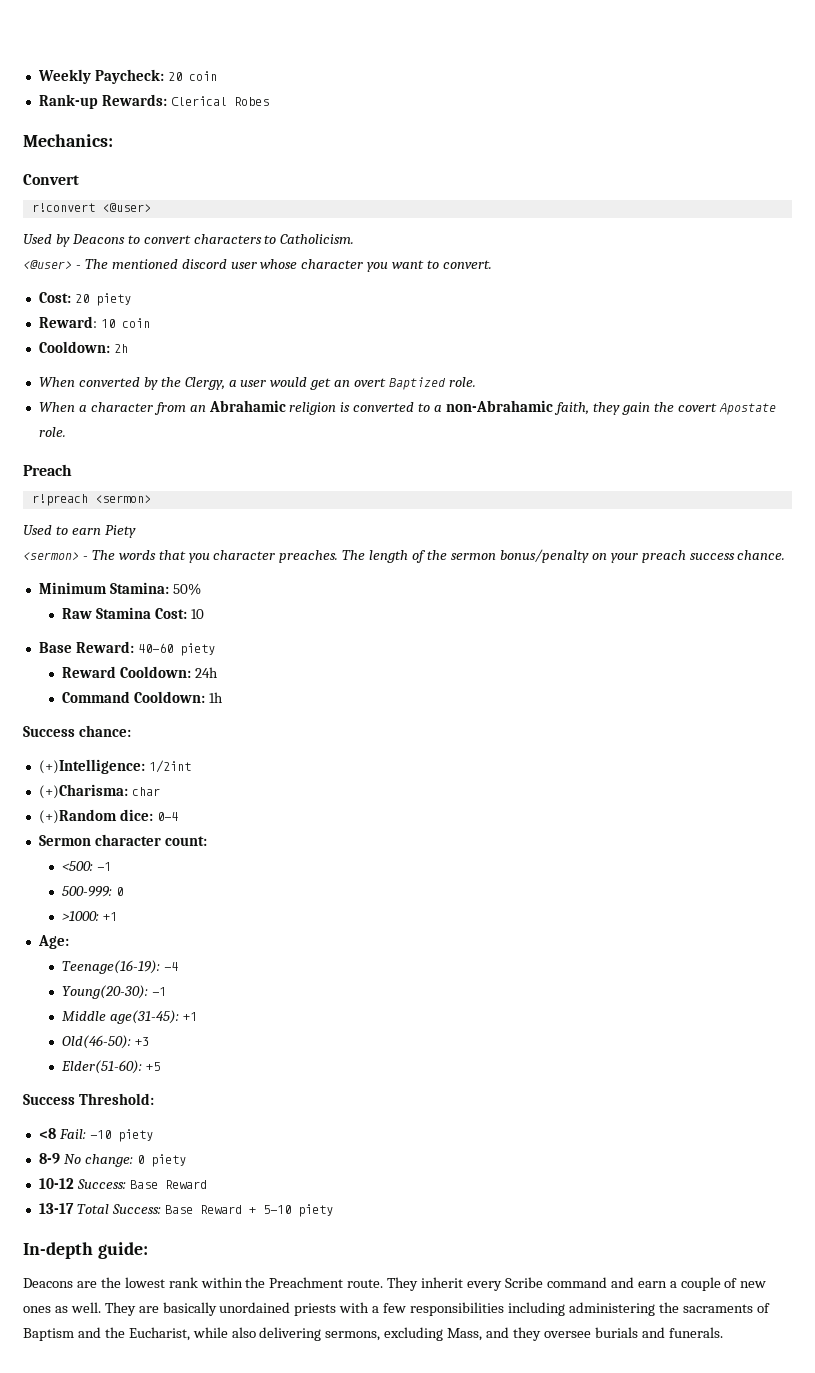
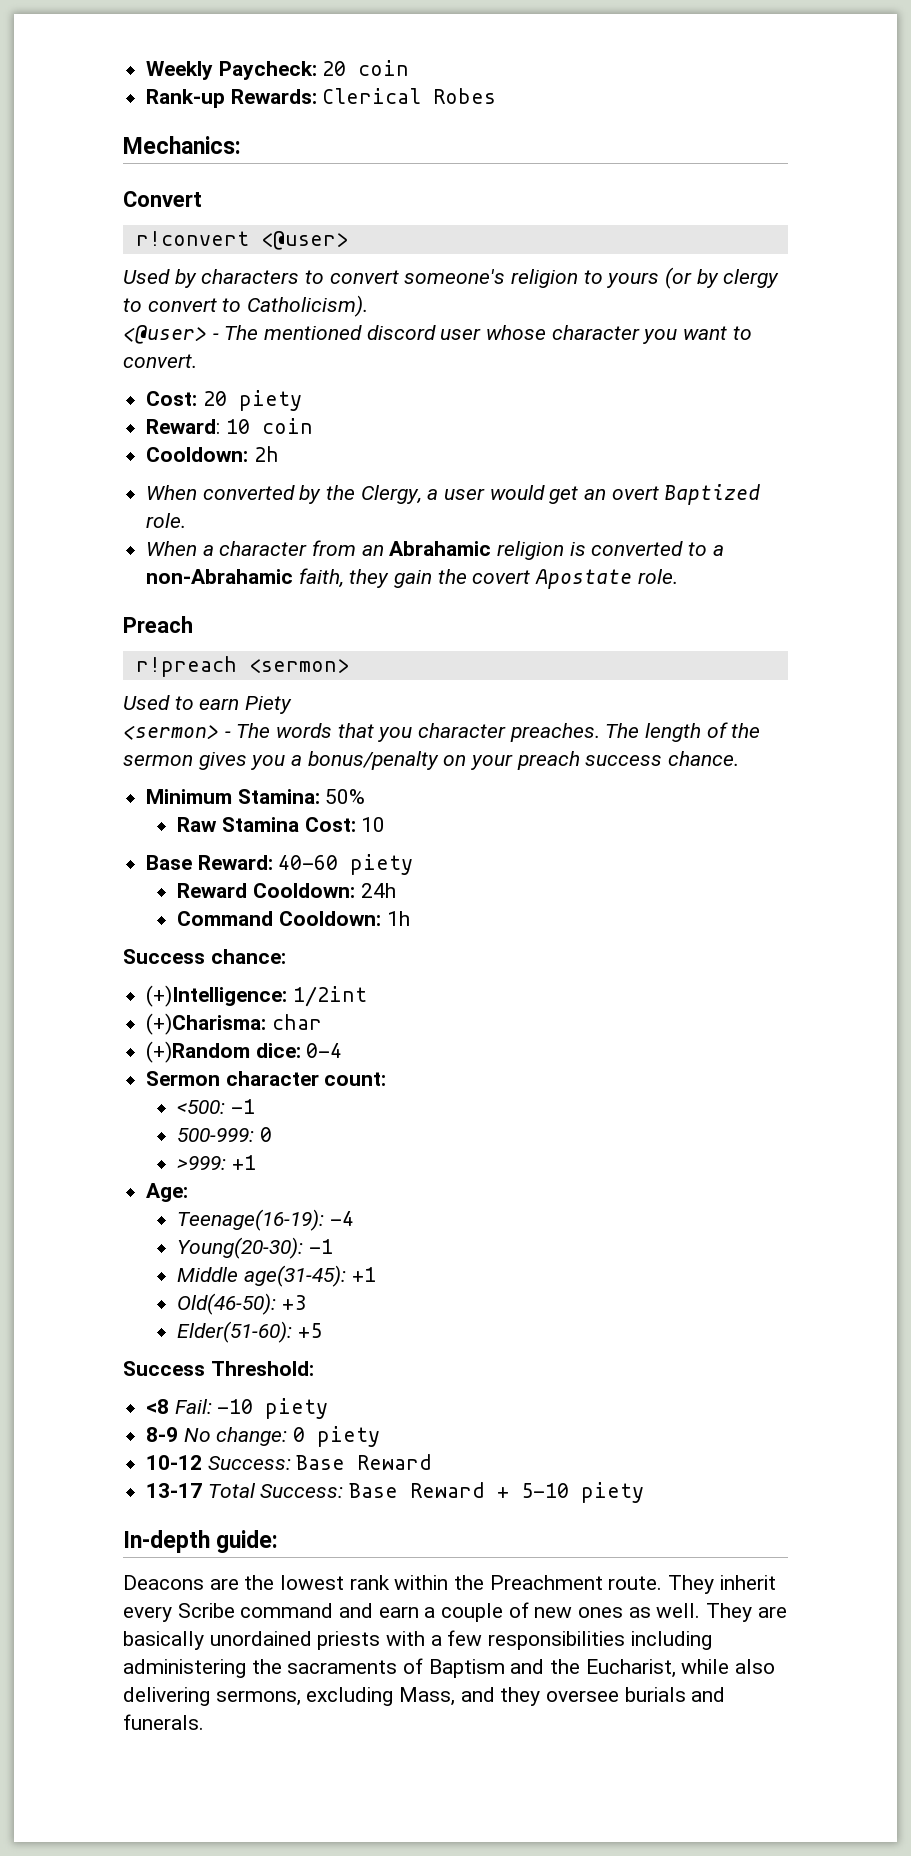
- Used by Deacons to convert characters to Catholicism.
+ Used by characters to convert someone's religion to yours (or by clergy to convert to Catholicism).
- The length of the sermon bonus/penalty on your preach success chance.
+ The length of the sermon gives you a bonus/penalty on your preach success chance.
- >1000: +1
+ >999: +1

